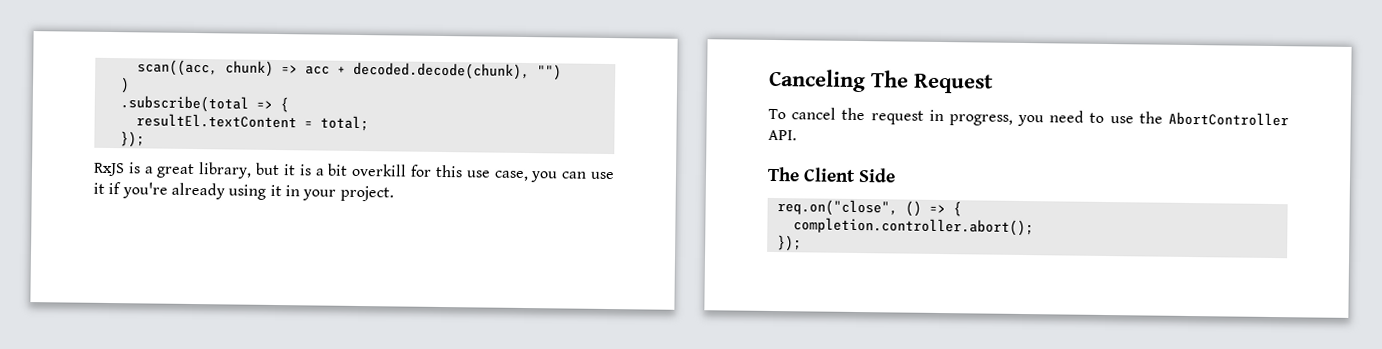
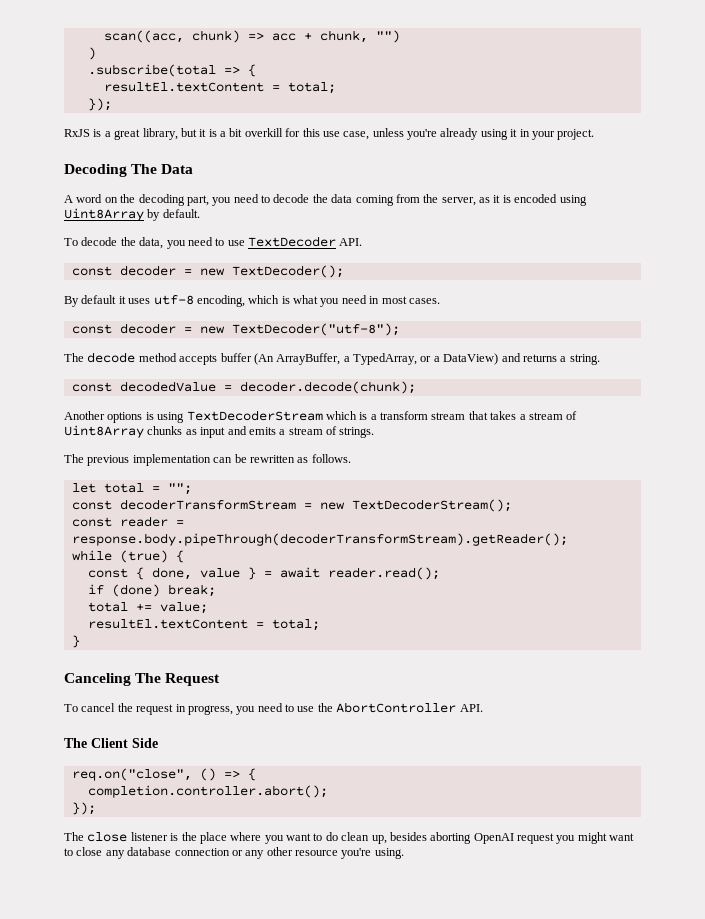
- scan((acc, chunk) => acc + decoded.decode(chunk), "")
+ scan((acc, chunk) => acc + chunk, "")
- RxJS is a great library, but it is a bit overkill for this use case, you can use it if you're already using it in your project.
+ RxJS is a great library, but it is a bit overkill for this use case, unless you're already using it in your project.
+ Decoding The Data
+ A word on the decoding part, you need to decode the data coming from the server, as it is encoded using Uint8Array by default.
+ To decode the data, you need to use TextDecoder API.
+ const decoder = new TextDecoder();
+ By default it uses utf-8 encoding, which is what you need in most cases.
+ const decoder = new TextDecoder("utf-8");
+ The decode method accepts buffer (An ArrayBuffer, a TypedArray, or a DataView) and returns a string.
+ const decodedValue = decoder.decode(chunk);
+ Another options is using TextDecoderStream which is a transform stream that takes a stream of Uint8Array chunks as input and emits a stream of strings.
+ The previous implementation can be rewritten as follows.
+ let total = "";
+ const decoderTransformStream = new TextDecoderStream();
+ const reader = response.body.pipeThrough(decoderTransformStream).getReader();
+ while (true) {
+ const { done, value } = await reader.read();
+ if (done) break;
+ total += value;
+ resultEl.textContent = total;
+ }
+ The close listener is the place where you want to do clean up, besides aborting OpenAI request you might want to close any database connection or any other resource you're using.

